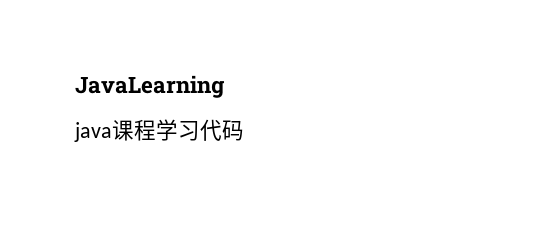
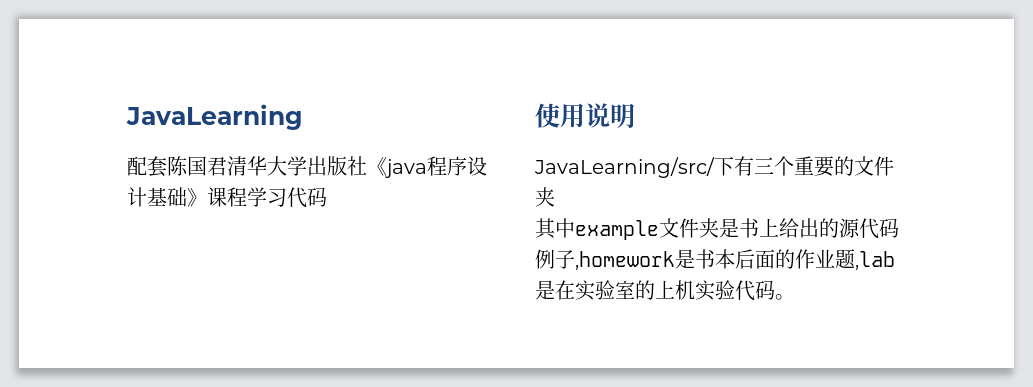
- java课程学习代码
+ 配套陈国君清华大学出版社《java程序设计基础》课程学习代码
+ 使用说明
+ JavaLearning/src/下有三个重要的文件夹
+ 其中example文件夹是书上给出的源代码例子,homework是书本后面的作业题,lab是在实验室的上机实验代码。

